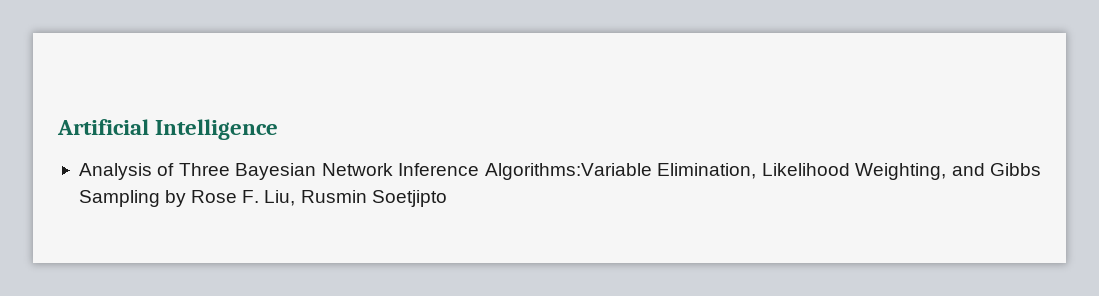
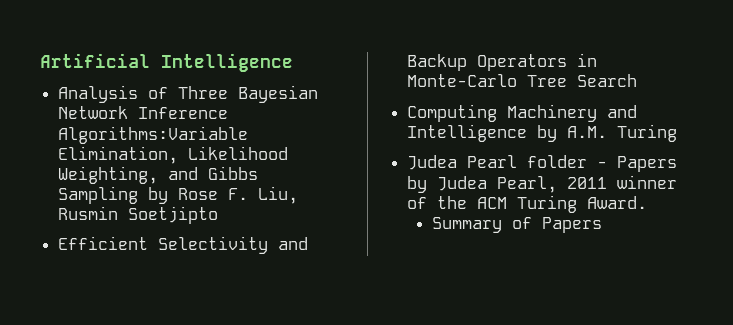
+ Efficient Selectivity and Backup Operators in Monte-Carlo Tree Search
+ Computing Machinery and Intelligence by A.M. Turing
+ Judea Pearl folder - Papers by Judea Pearl, 2011 winner of the ACM Turing Award.
+ Summary of Papers

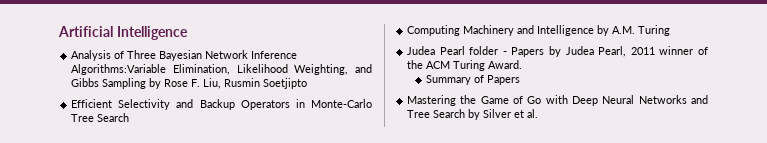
+ Mastering the Game of Go with Deep Neural Networks and Tree Search by Silver et al.

